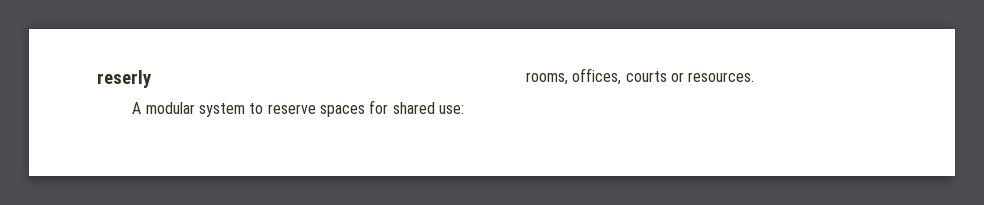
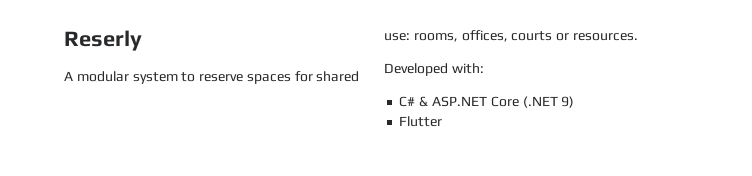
- reserly
+ Reserly
+ Developed with:
+ C# & ASP.NET Core (.NET 9)
+ Flutter

